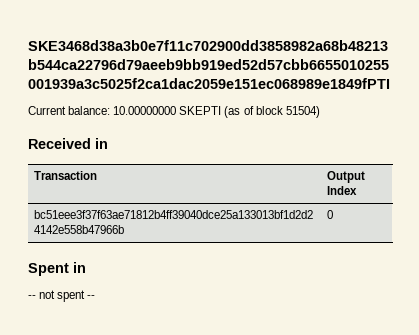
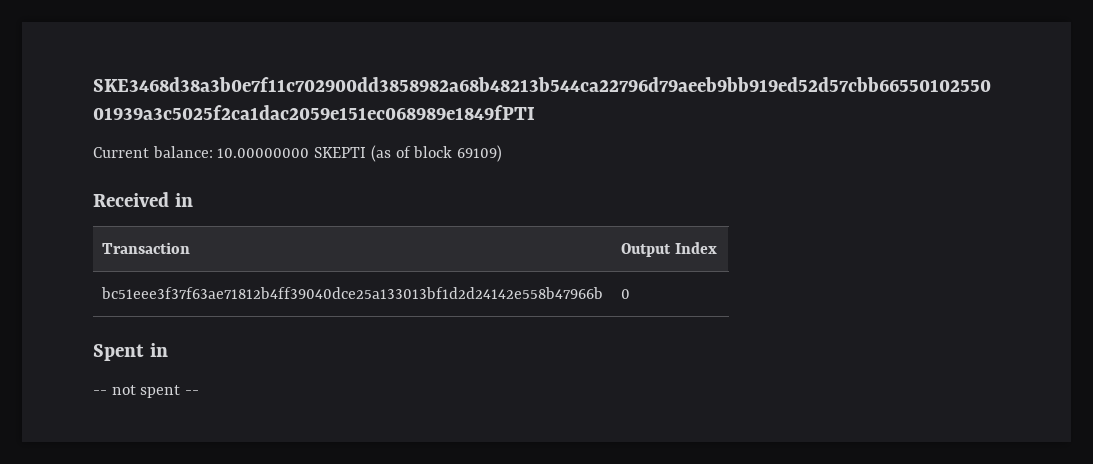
- Current balance: 10.00000000 SKEPTI (as of block 51504)
+ Current balance: 10.00000000 SKEPTI (as of block 69109)

